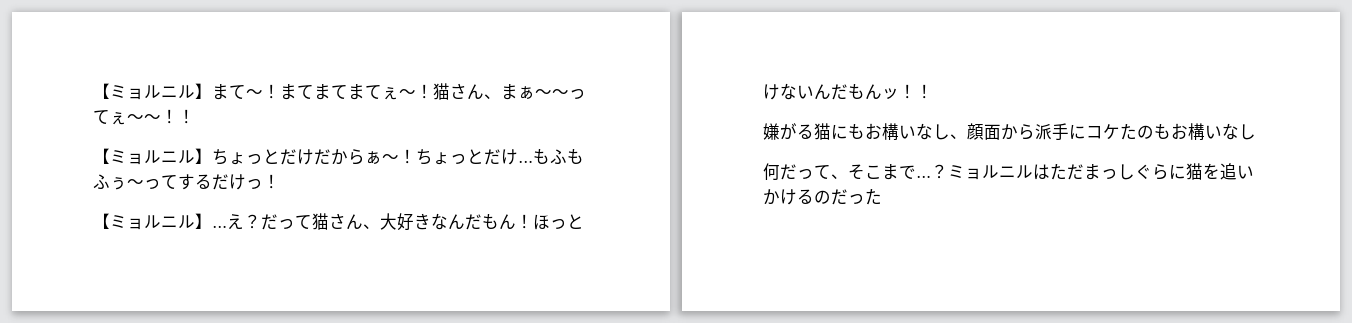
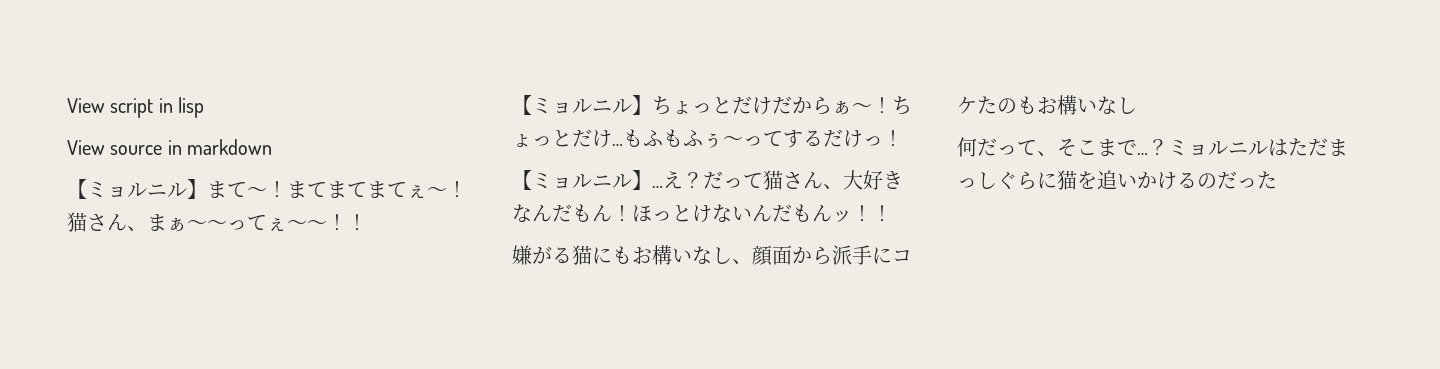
+ View script in lisp
+ View source in markdown

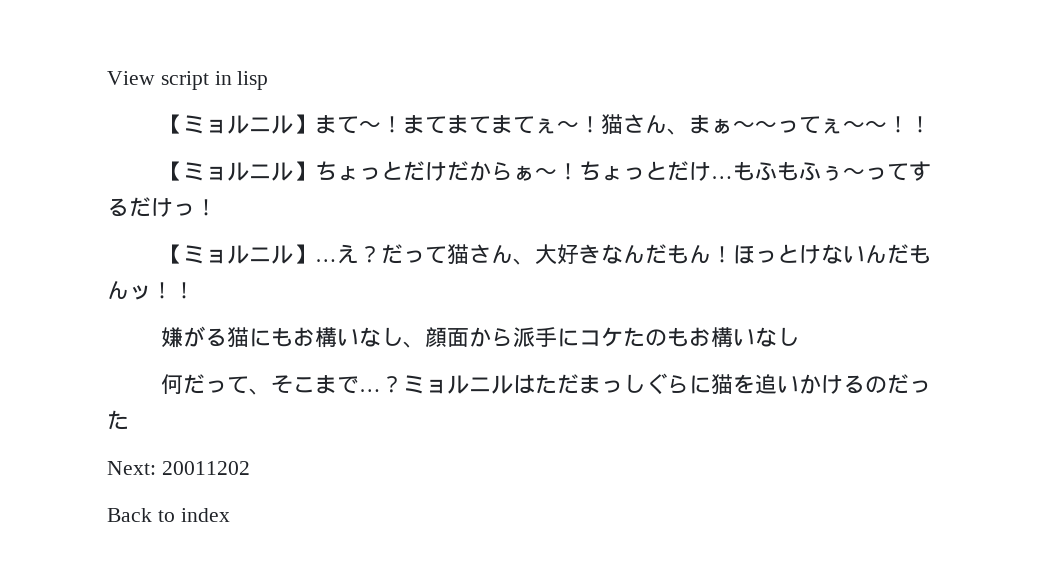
- View source in markdown
+ Next: 20011202
+ Back to index

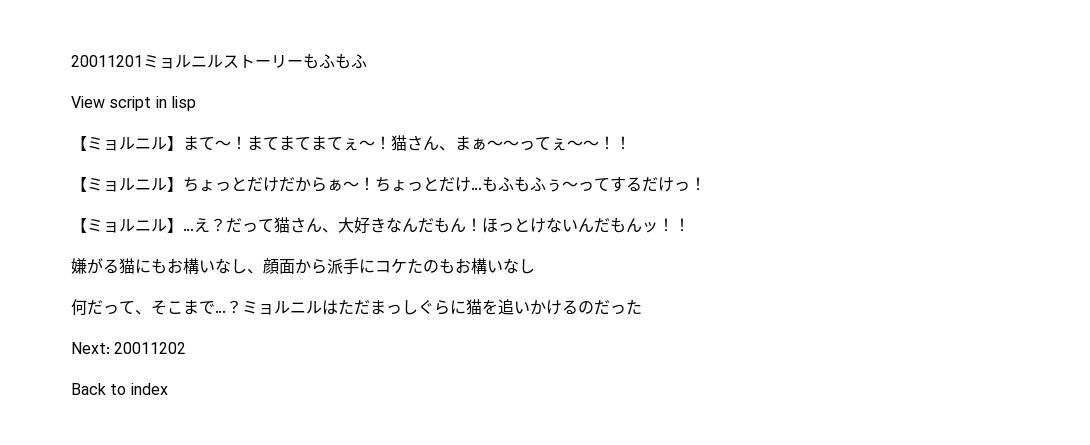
+ 20011201ミョルニルストーリーもふもふ

